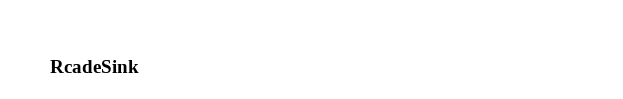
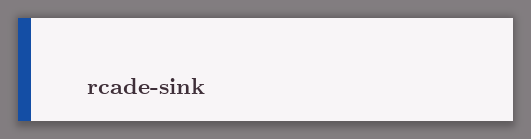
- RcadeSink
+ rcade-sink

